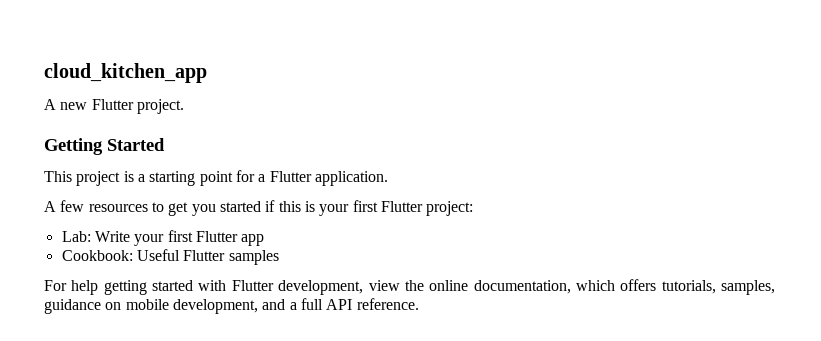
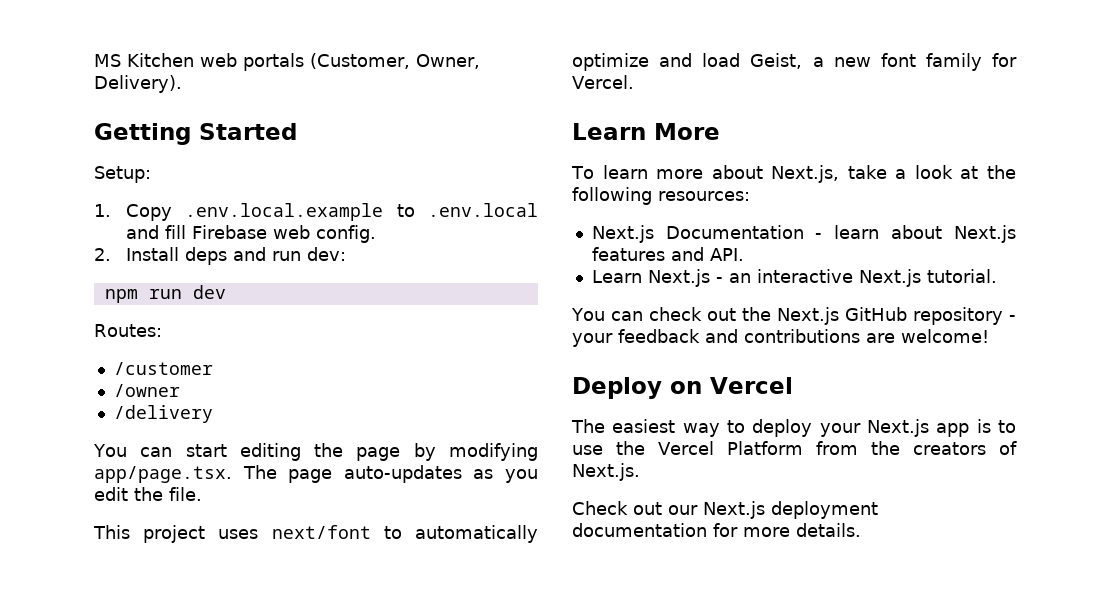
- cloud_kitchen_app
- A new Flutter project.
+ MS Kitchen web portals (Customer, Owner, Delivery).
  Getting Started
- This project is a starting point for a Flutter application.
- A few resources to get you started if this is your first Flutter project:
- Lab: Write your first Flutter app
- Cookbook: Useful Flutter samples
- For help getting started with Flutter development, view the online documentation, which offers tutorials, samples, guidance on mobile development, and a full API reference.
+ Setup:
+ 1. Copy .env.local.example to .env.local and fill Firebase web config.
+ 2. Install deps and run dev:
+ npm run dev
+ Routes:
+ /customer
+ /owner
+ /delivery
+ You can start editing the page by modifying app/page.tsx. The page auto-updates as you edit the file.
+ This project uses next/font to automatically optimize and load Geist, a new font family for Vercel.
+ Learn More
+ To learn more about Next.js, take a look at the following resources:
+ Next.js Documentation - learn about Next.js features and API.
+ Learn Next.js - an interactive Next.js tutorial.
+ You can check out the Next.js GitHub repository - your feedback and contributions are welcome!
+ Deploy on Vercel
+ The easiest way to deploy your Next.js app is to use the Vercel Platform from the creators of Next.js.
+ Check out our Next.js deployment documentation for more details.

